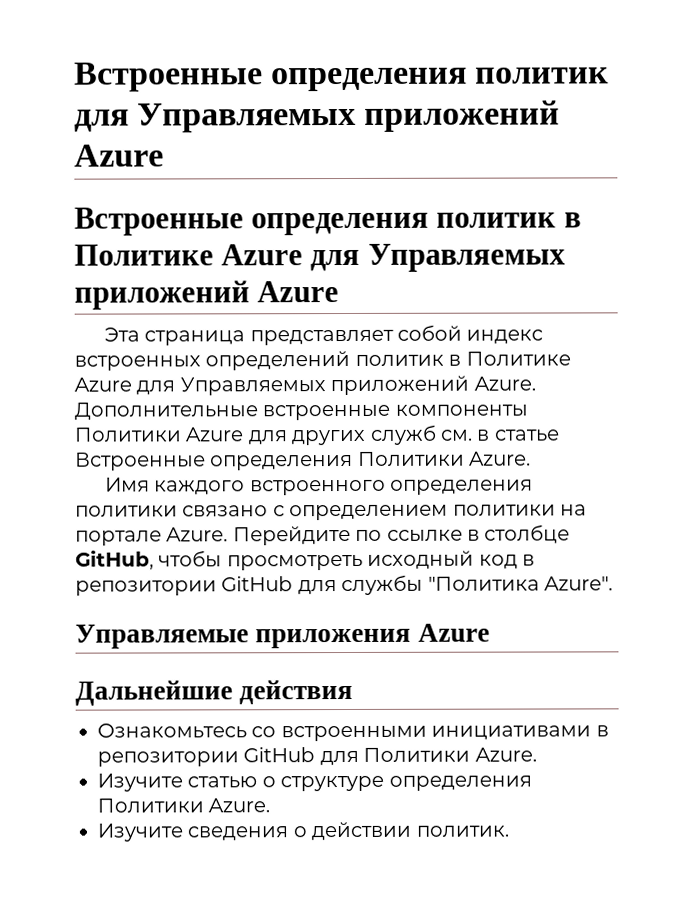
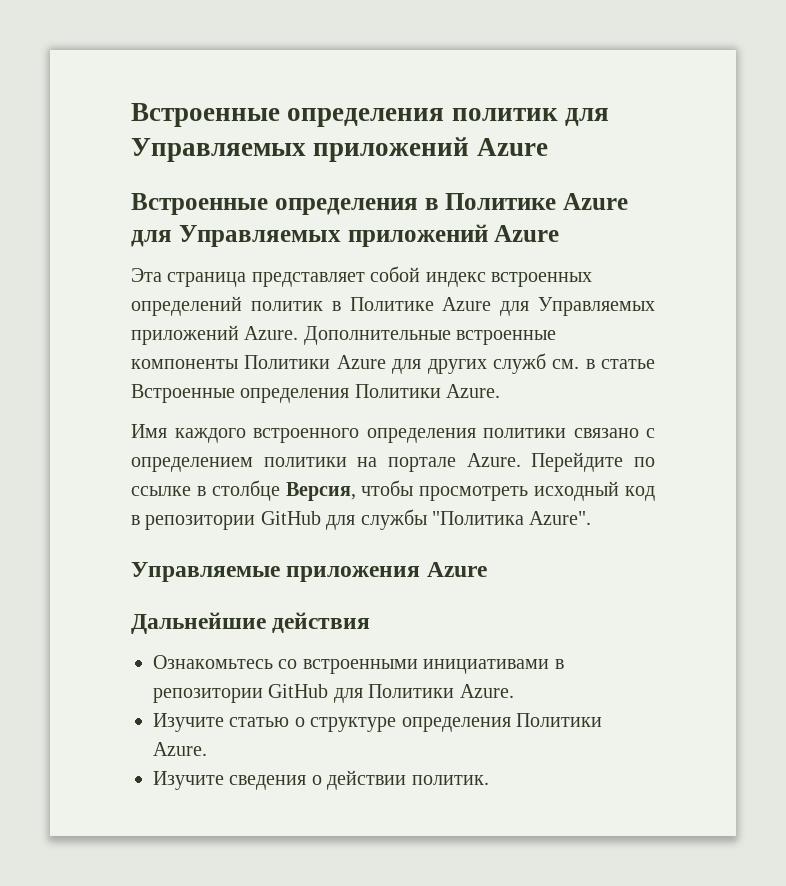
- Встроенные определения политик в Политике Azure для Управляемых приложений Azure
+ Встроенные определения в Политике Azure для Управляемых приложений Azure
- Перейдите по ссылке в столбце GitHub, чтобы просмотреть исходный код в репозитории GitHub для службы "Политика Azure".
+ Перейдите по ссылке в столбце Версия, чтобы просмотреть исходный код в репозитории GitHub для службы "Политика Azure".

